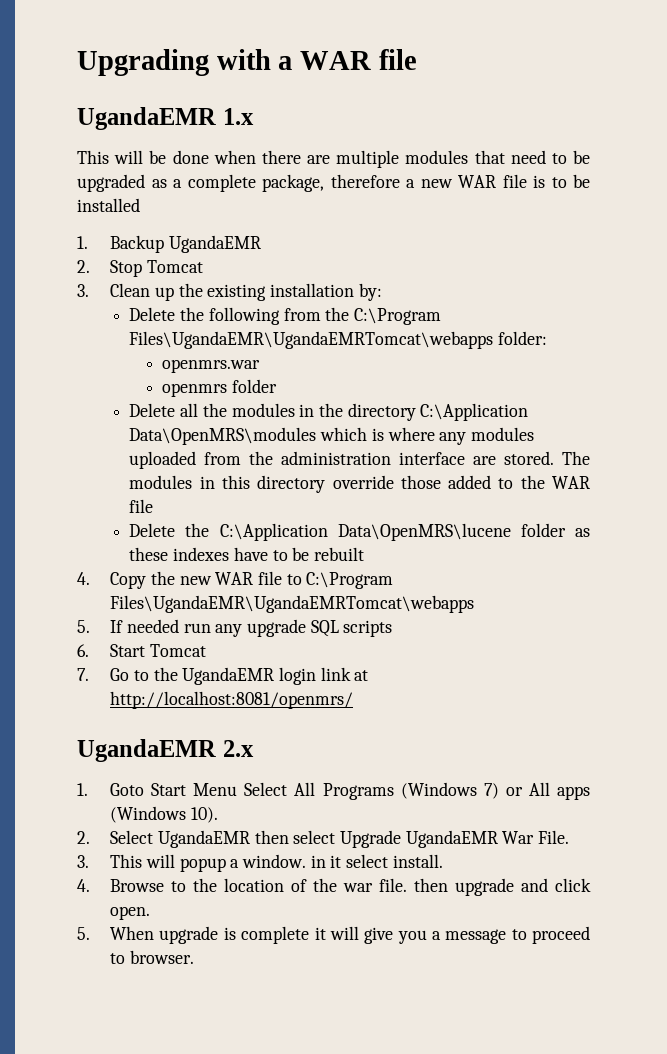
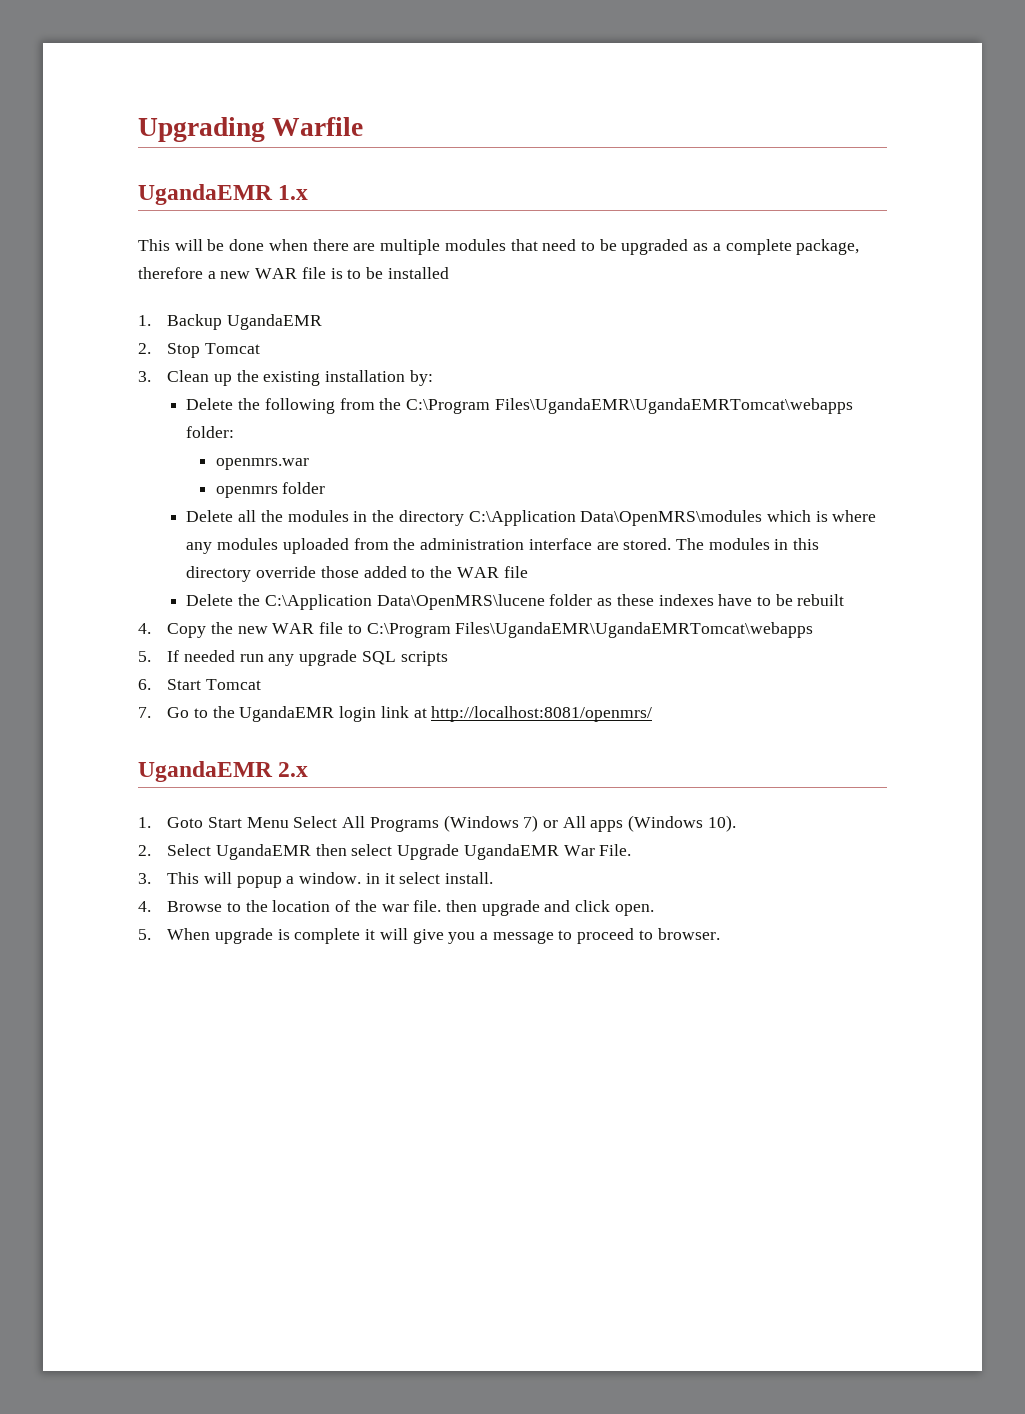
- Upgrading with a WAR file
+ Upgrading Warfile

